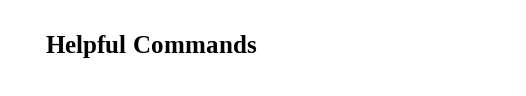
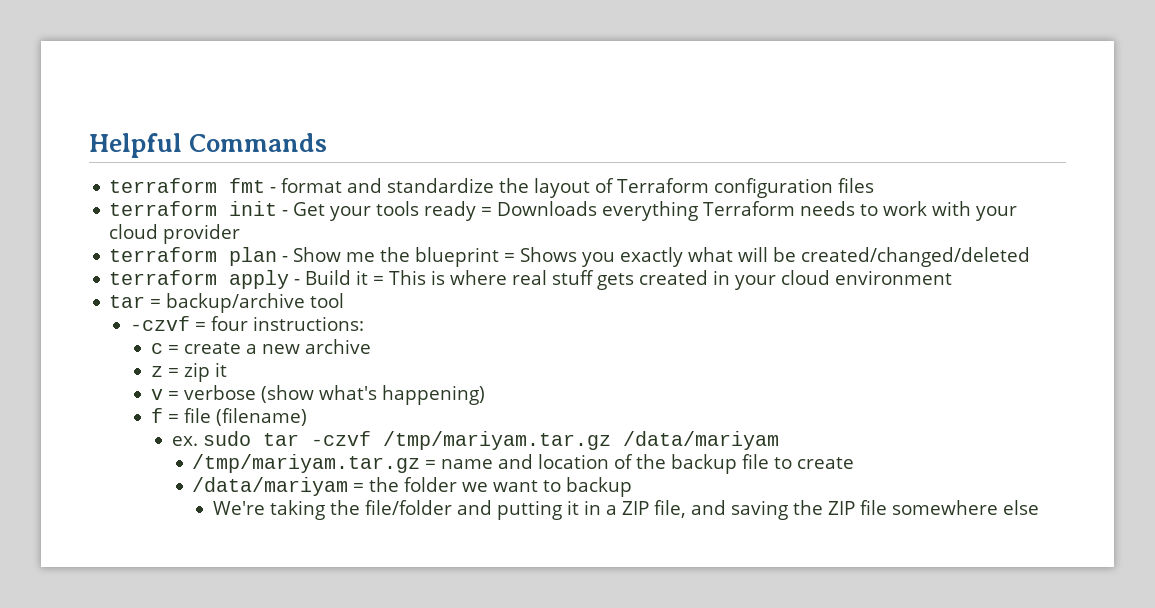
+ terraform fmt - format and standardize the layout of Terraform configuration files
+ terraform init - Get your tools ready = Downloads everything Terraform needs to work with your cloud provider
+ terraform plan - Show me the blueprint = Shows you exactly what will be created/changed/deleted
+ terraform apply - Build it = This is where real stuff gets created in your cloud environment
+ tar = backup/archive tool
+ -czvf = four instructions:
+ c = create a new archive
+ z = zip it
+ v = verbose (show what's happening)
+ f = file (filename)
+ ex. sudo tar -czvf /tmp/mariyam.tar.gz /data/mariyam
+ /tmp/mariyam.tar.gz = name and location of the backup file to create
+ /data/mariyam = the folder we want to backup
+ We're taking the file/folder and putting it in a ZIP file, and saving the ZIP file somewhere else

